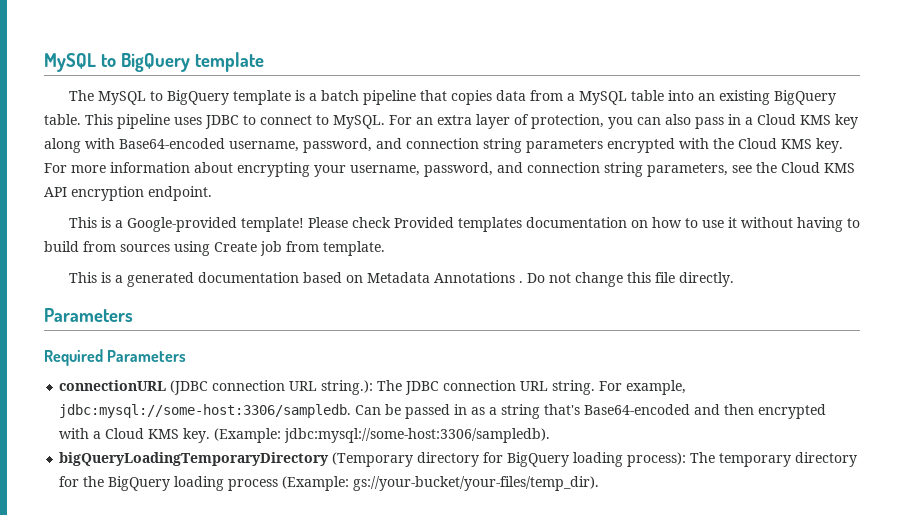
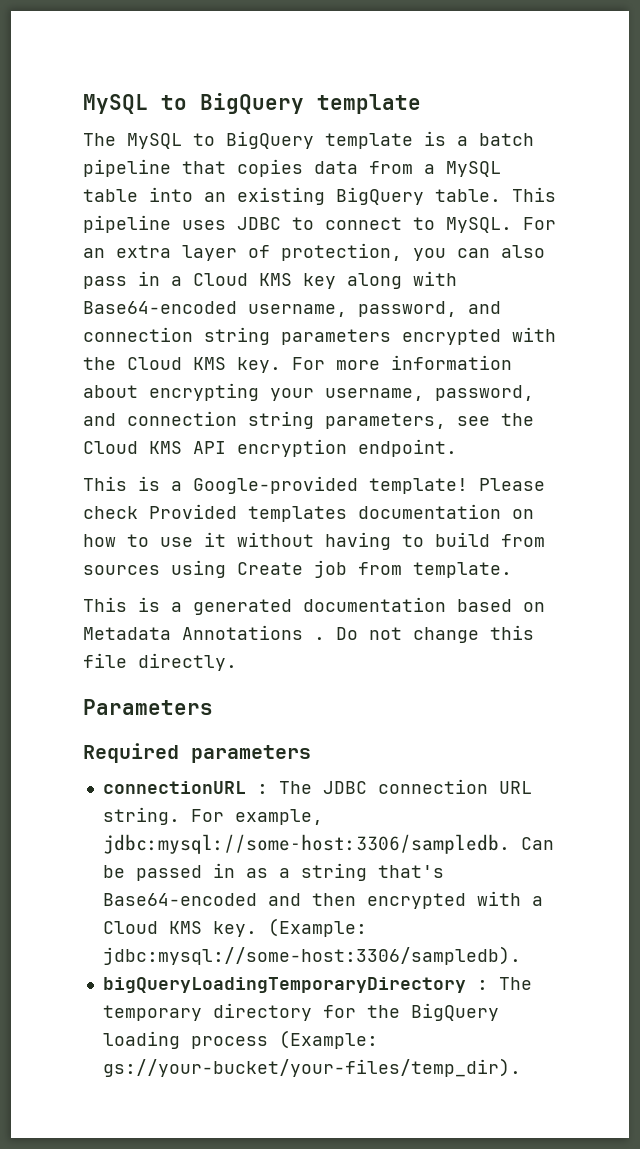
- Required Parameters
+ Required parameters
- connectionURL (JDBC connection URL string.): The JDBC connection URL string.
+ connectionURL : The JDBC connection URL string.
- bigQueryLoadingTemporaryDirectory (Temporary directory for BigQuery loading process): The temporary directory for the BigQuery loading process (Example: gs://your-bucket/your-files/temp_dir).
+ bigQueryLoadingTemporaryDirectory : The temporary directory for the BigQuery loading process (Example: gs://your-bucket/your-files/temp_dir).

